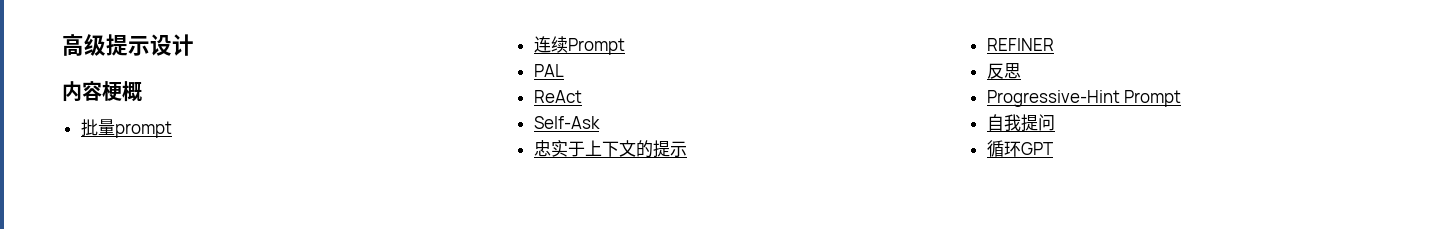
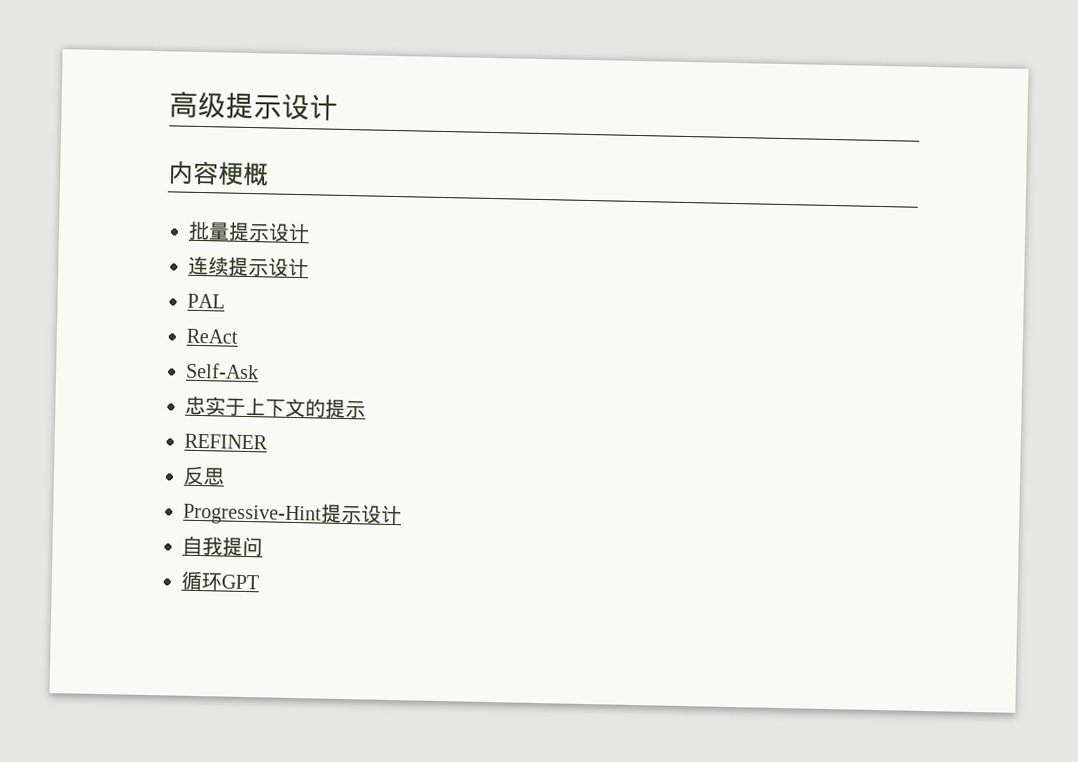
- 批量prompt
+ 批量提示设计
- 连续Prompt
+ 连续提示设计
- Progressive-Hint Prompt
+ Progressive-Hint提示设计

